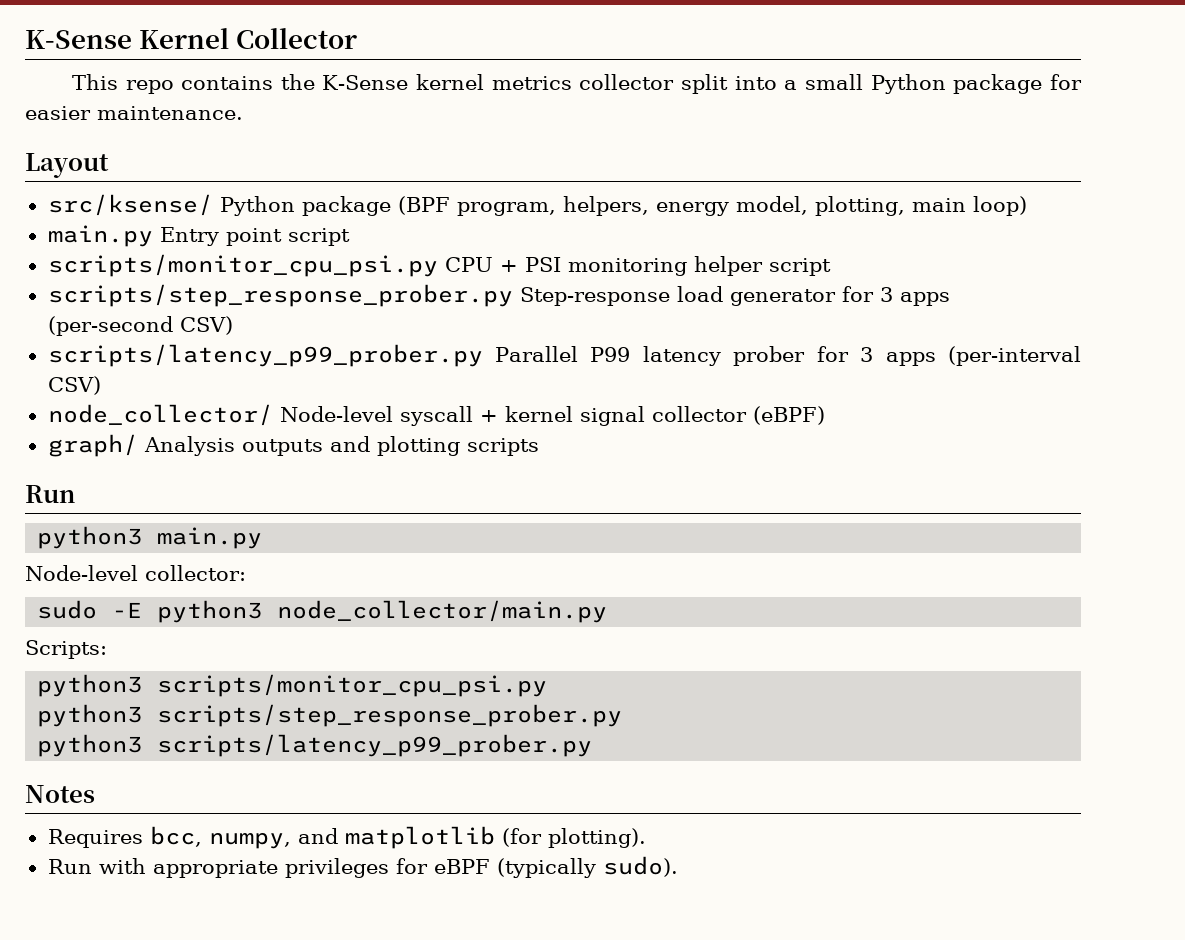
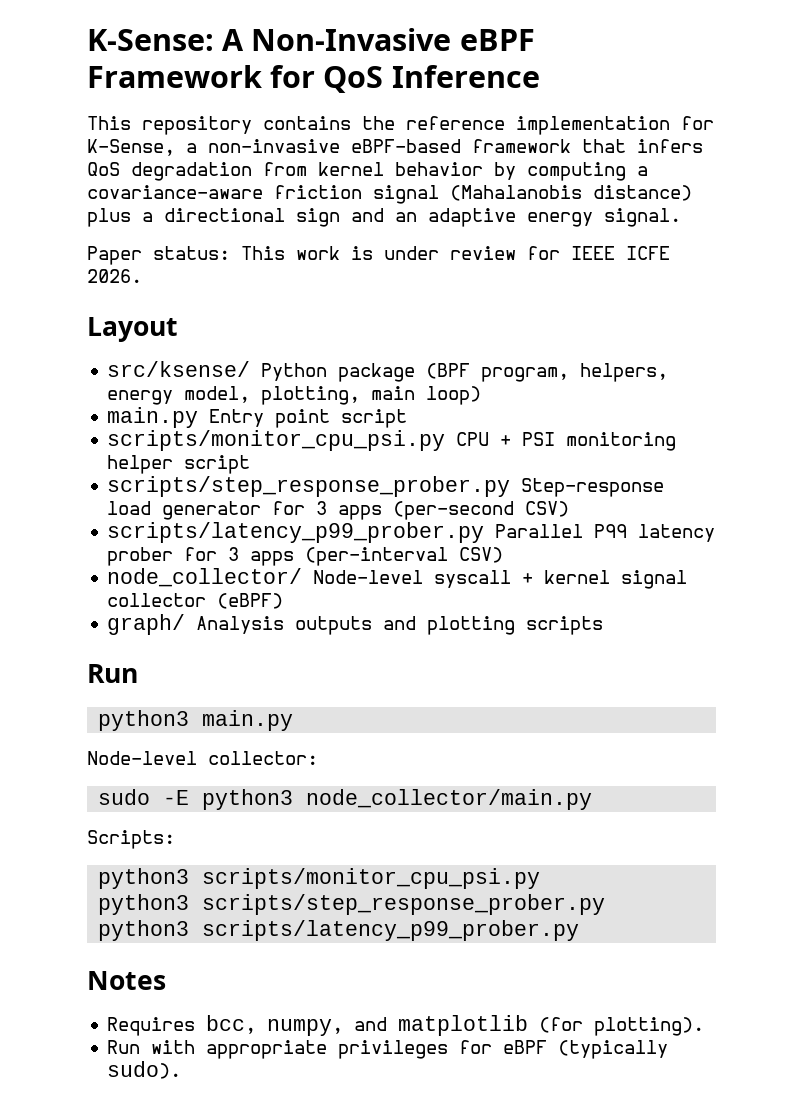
- K-Sense Kernel Collector
- This repo contains the K-Sense kernel metrics collector split into a small Python package for easier maintenance.
+ K-Sense: A Non-Invasive eBPF Framework for QoS Inference
+ This repository contains the reference implementation for K-Sense, a non-invasive eBPF-based framework that infers QoS degradation from kernel behavior by computing a covariance-aware friction signal (Mahalanobis distance) plus a directional sign and an adaptive energy signal.
+ Paper status: This work is under review for IEEE ICFE 2026.

